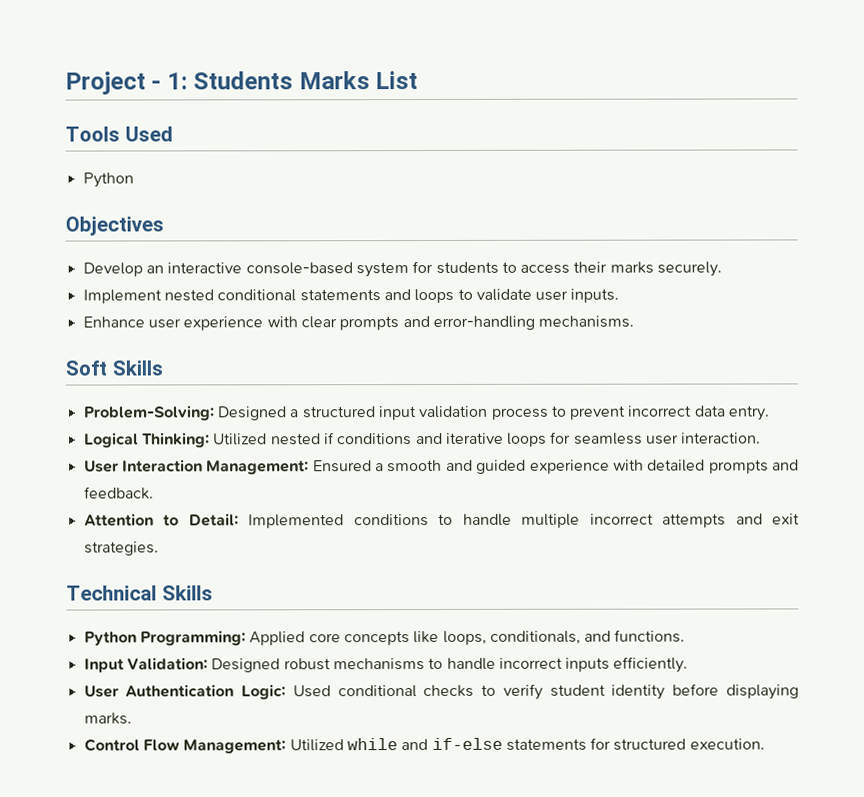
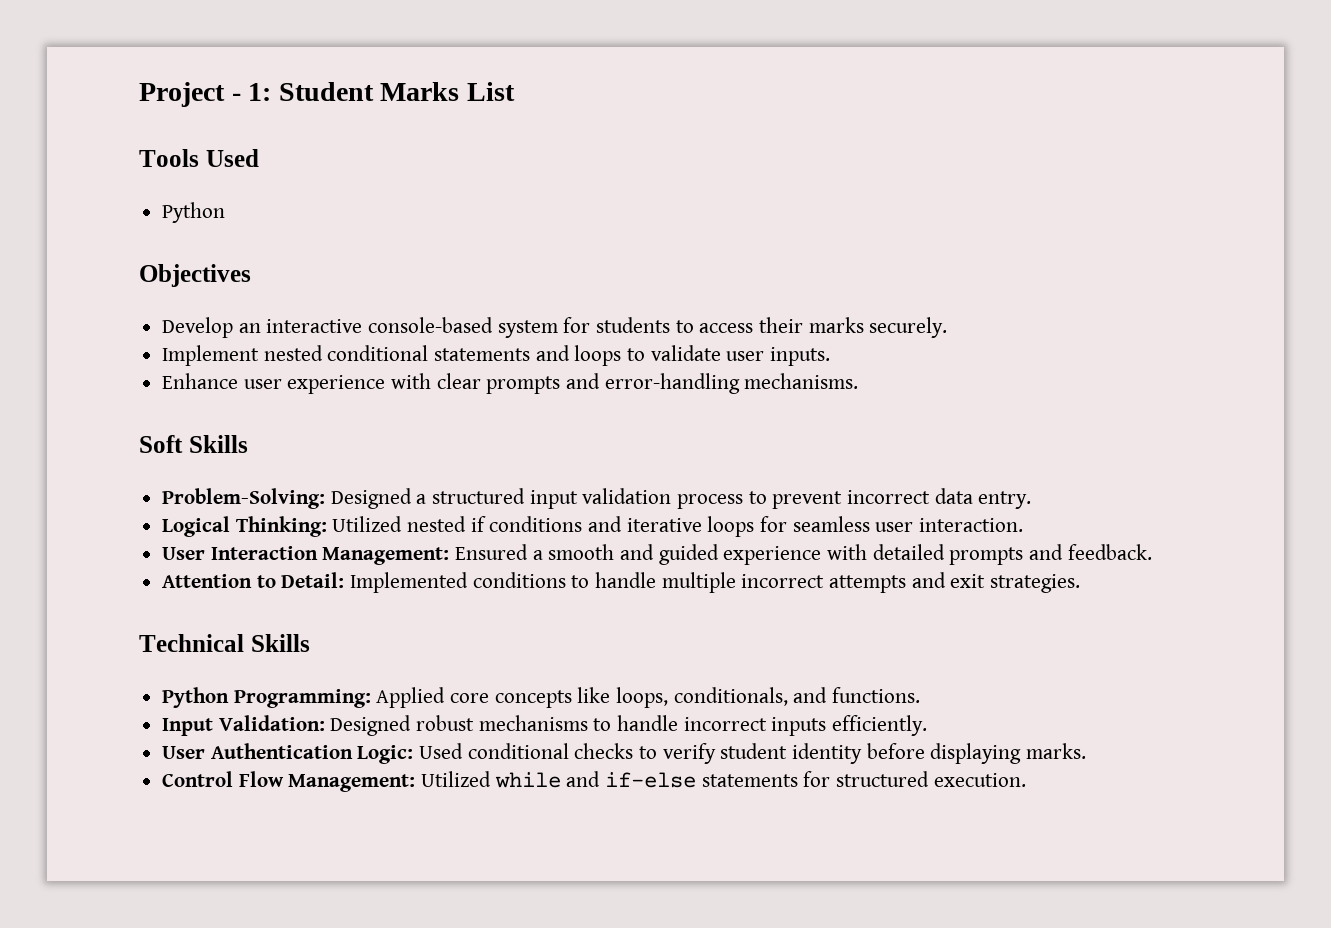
- Project - 1: Students Marks List
+ Project - 1: Student Marks List

